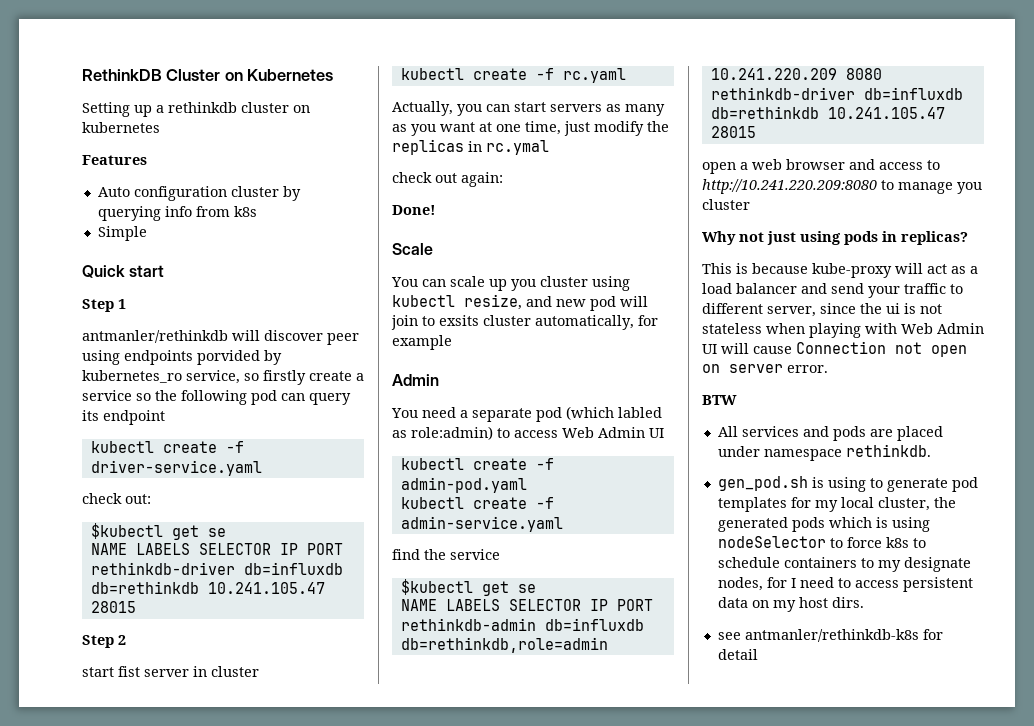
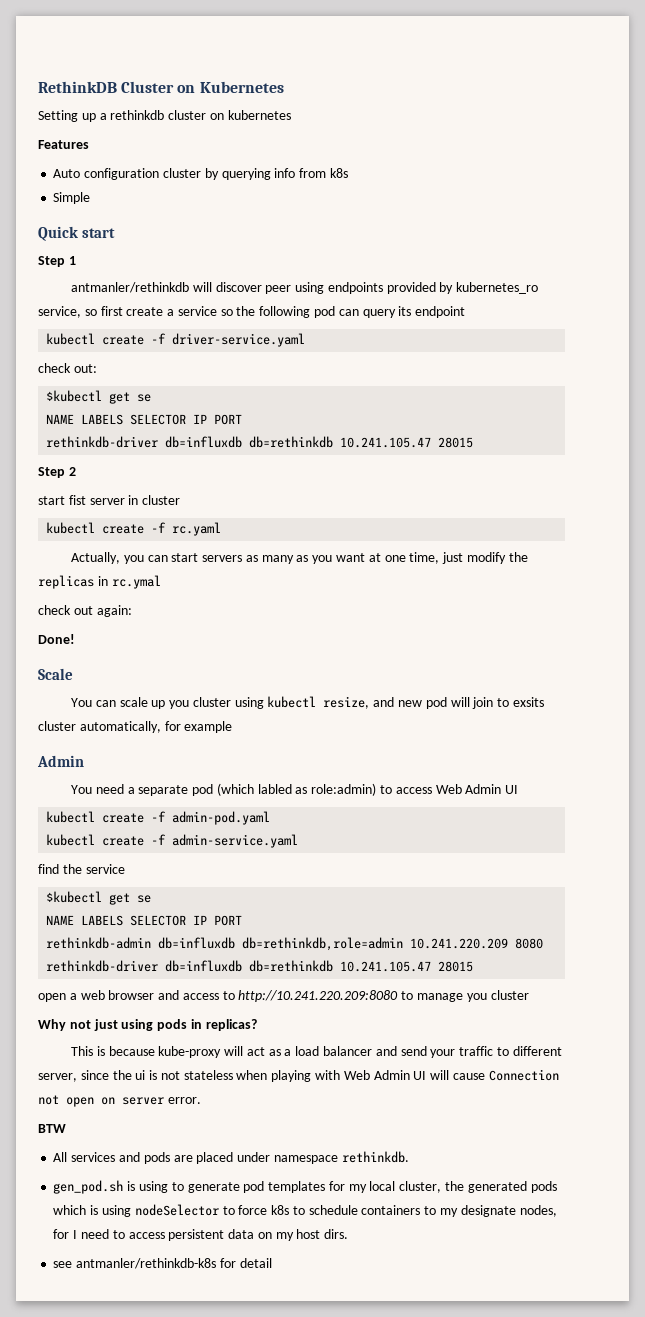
- antmanler/rethinkdb will discover peer using endpoints porvided by kubernetes_ro service, so firstly create a service so the following pod can query its endpoint
+ antmanler/rethinkdb will discover peer using endpoints provided by kubernetes_ro service, so first create a service so the following pod can query its endpoint

